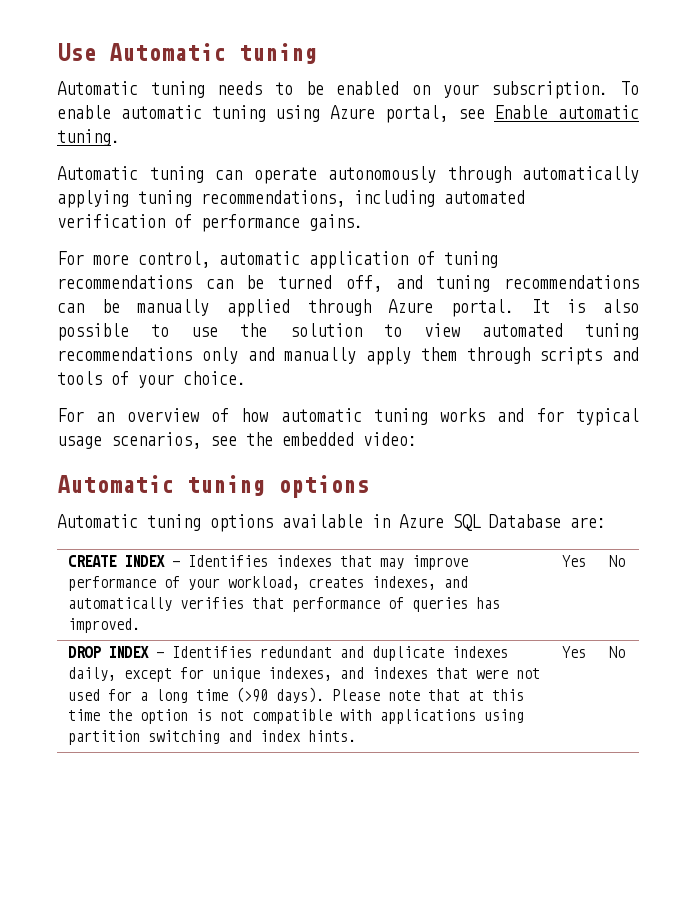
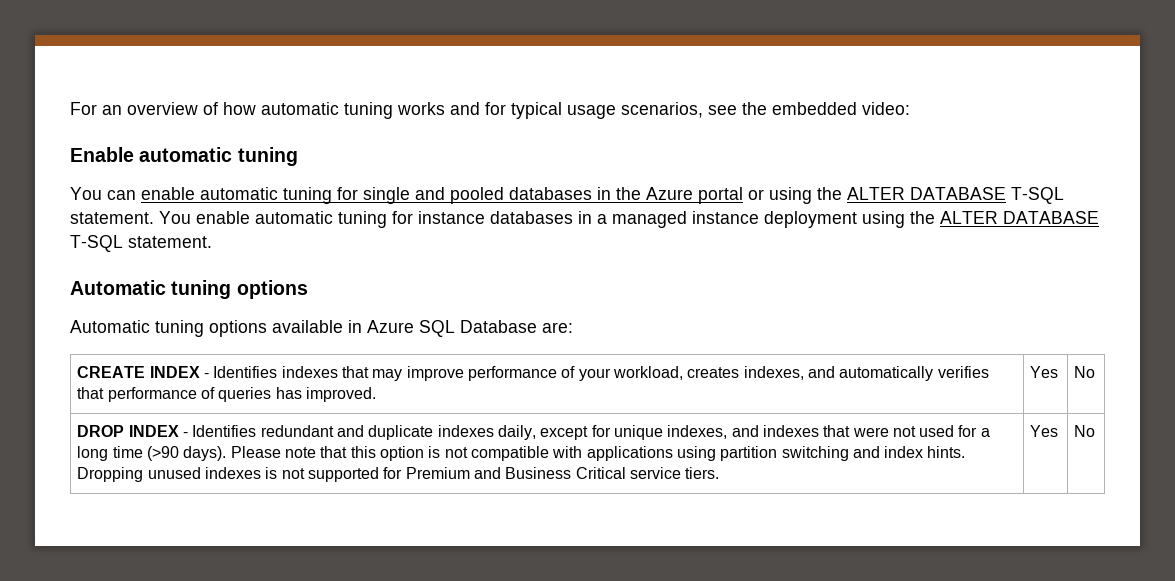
- Use Automatic tuning
- Automatic tuning needs to be enabled on your subscription. To enable automatic tuning using Azure portal, see Enable automatic tuning.
- Automatic tuning can operate autonomously through automatically applying tuning recommendations, including automated verification of performance gains.
- For more control, automatic application of tuning recommendations can be turned off, and tuning recommendations can be manually applied through Azure portal. It is also possible to use the solution to view automated tuning recommendations only and manually apply them through scripts and tools of your choice.
+ Enable automatic tuning
+ You can enable automatic tuning for single and pooled databases in the Azure portal or using the ALTER DATABASE T-SQL statement. You enable automatic tuning for instance databases in a managed instance deployment using the ALTER DATABASE T-SQL statement.
- Please note that at this time the option is not compatible with applications using partition switching and index hints.
+ Please note that this option is not compatible with applications using partition switching and index hints. Dropping unused indexes is not supported for Premium and Business Critical service tiers.

